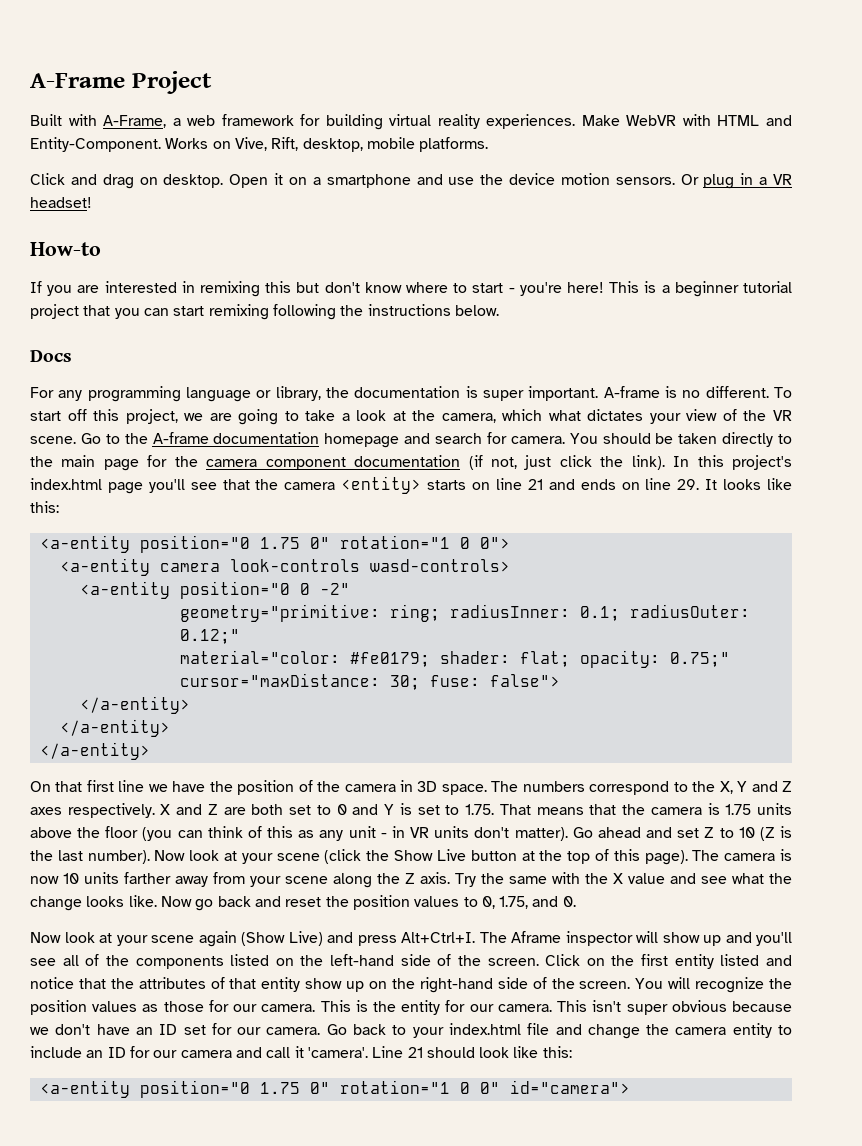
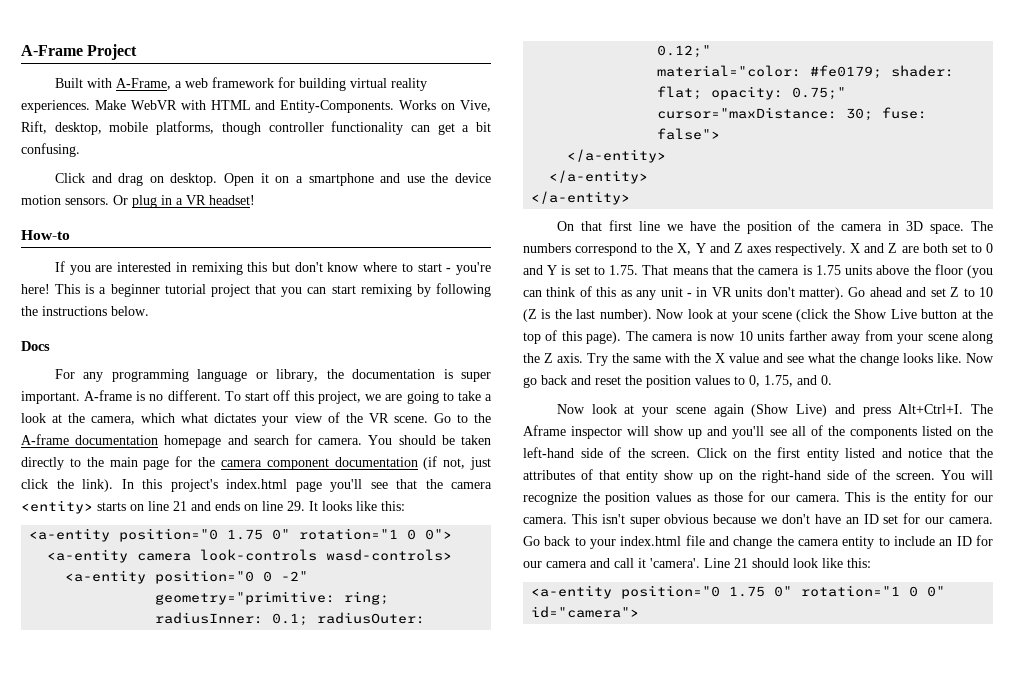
- Make WebVR with HTML and Entity-Component.
+ Make WebVR with HTML and Entity-Components.
- Works on Vive, Rift, desktop, mobile platforms.
+ Works on Vive, Rift, desktop, mobile platforms, though controller functionality can get a bit confusing.
- This is a beginner tutorial project that you can start remixing following the instructions below.
+ This is a beginner tutorial project that you can start remixing by following the instructions below.

